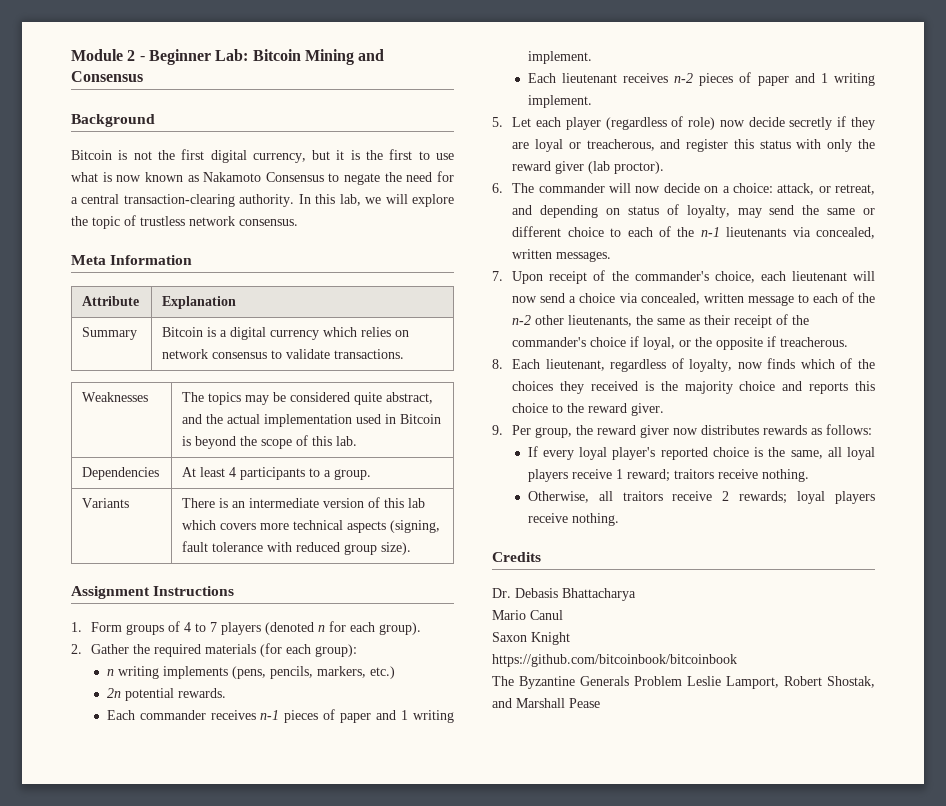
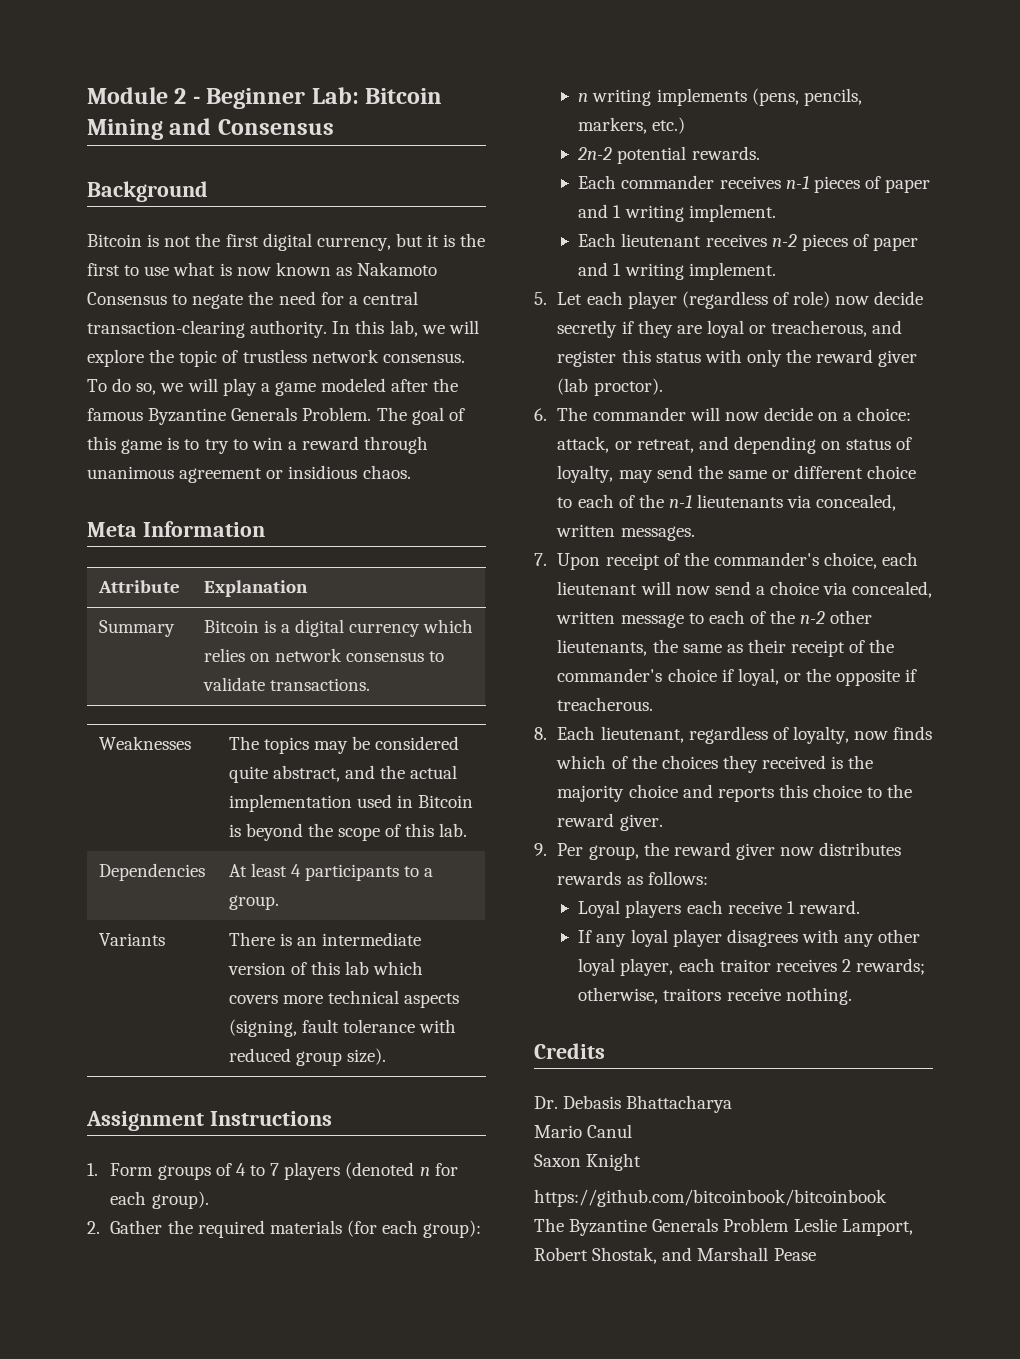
+ To do so, we will play a game modeled after the famous Byzantine Generals Problem. The goal of this game is to try to win a reward through unanimous agreement or insidious chaos.
- 2n potential rewards.
+ 2n-2 potential rewards.
- If every loyal player's reported choice is the same, all loyal players receive 1 reward; traitors receive nothing.
- Otherwise, all traitors receive 2 rewards; loyal players receive nothing.
+ Loyal players each receive 1 reward.
+ If any loyal player disagrees with any other loyal player, each traitor receives 2 rewards; otherwise, traitors receive nothing.

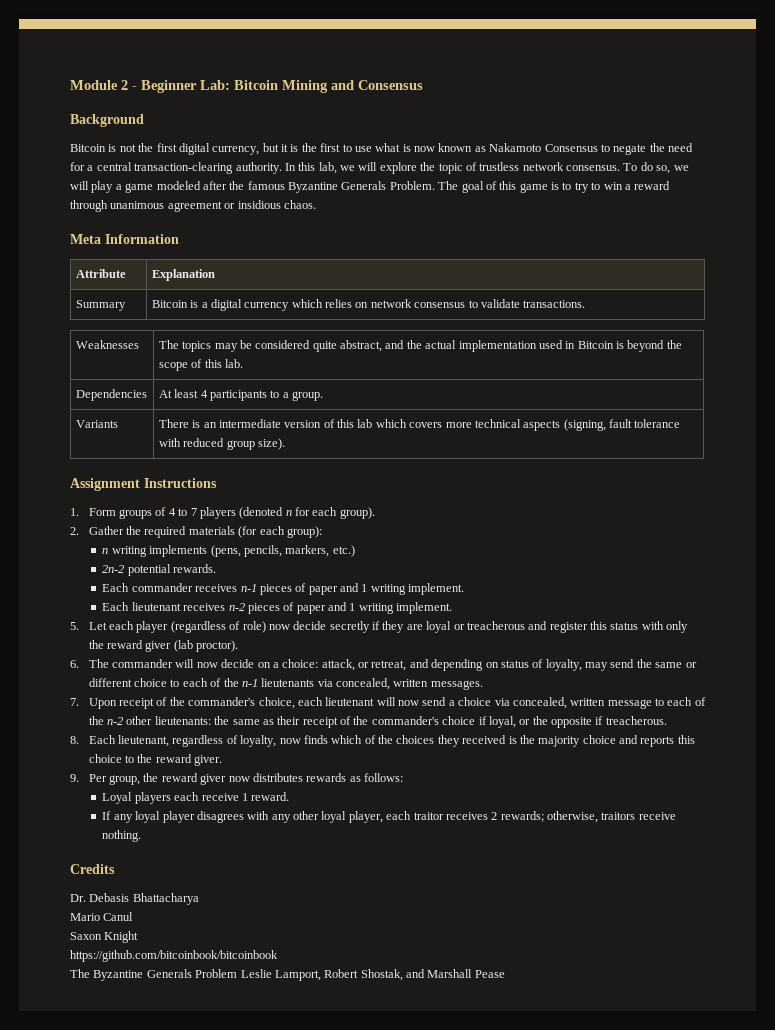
- 5. Let each player (regardless of role) now decide secretly if they are loyal or treacherous, and register this status with only the reward giver (lab proctor).
+ 5. Let each player (regardless of role) now decide secretly if they are loyal or treacherous and register this status with only the reward giver (lab proctor).
- 7. Upon receipt of the commander's choice, each lieutenant will now send a choice via concealed, written message to each of the n-2 other lieutenants, the same as their receipt of the commander's choice if loyal, or the opposite if treacherous.
+ 7. Upon receipt of the commander's choice, each lieutenant will now send a choice via concealed, written message to each of the n-2 other lieutenants: the same as their receipt of the commander's choice if loyal, or the opposite if treacherous.

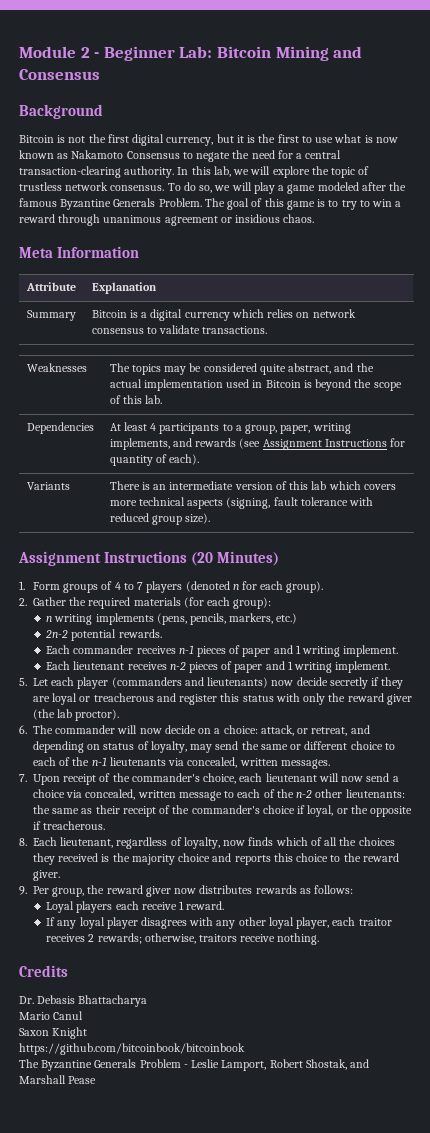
- Dependencies | At least 4 participants to a group.
+ Dependencies | At least 4 participants to a group, paper, writing implements, and rewards (see Assignment Instructions for quantity of each).
- Assignment Instructions
+ Assignment Instructions (20 Minutes)
- 5. Let each player (regardless of role) now decide secretly if they are loyal or treacherous and register this status with only the reward giver (lab proctor).
+ 5. Let each player (commanders and lieutenants) now decide secretly if they are loyal or treacherous and register this status with only the reward giver (the lab proctor).
- 8. Each lieutenant, regardless of loyalty, now finds which of the choices they received is the majority choice and reports this choice to the reward giver.
+ 8. Each lieutenant, regardless of loyalty, now finds which of all the choices they received is the majority choice and reports this choice to the reward giver.
- The Byzantine Generals Problem Leslie Lamport, Robert Shostak, and Marshall Pease
+ The Byzantine Generals Problem - Leslie Lamport, Robert Shostak, and Marshall Pease

